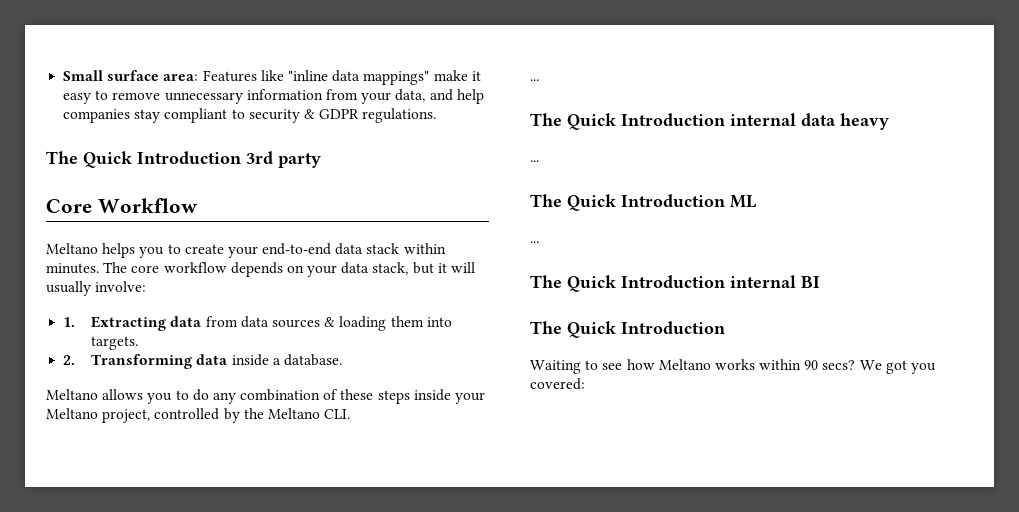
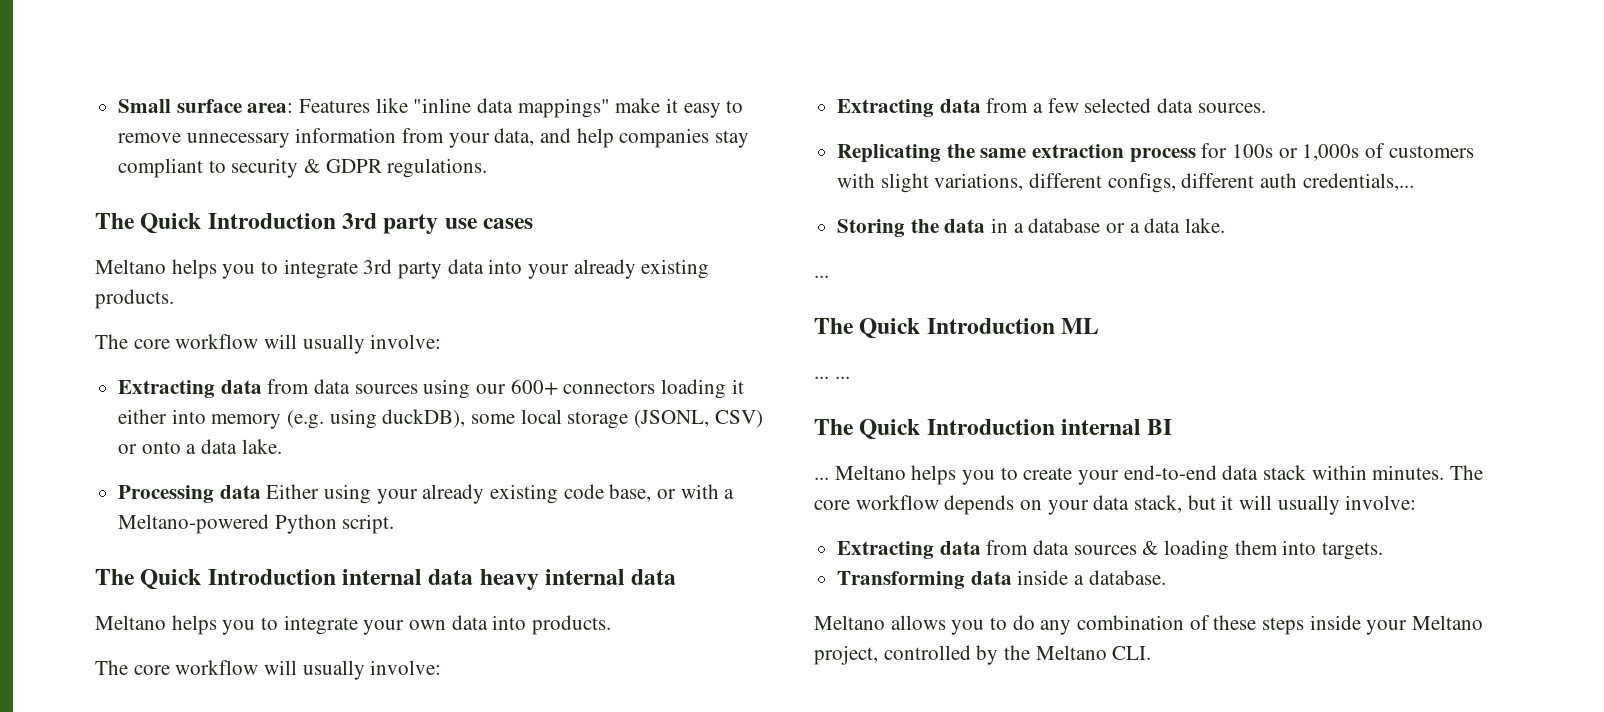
- The Quick Introduction 3rd party
- Core Workflow
- Meltano helps you to create your end-to-end data stack within minutes.
+ The Quick Introduction 3rd party use cases
+ Meltano helps you to integrate 3rd party data into your already existing products.
+ The core workflow will usually involve:
+ Extracting data from data sources using our 600+ connectors loading it either into memory (e.g. using duckDB), some local storage (JSONL, CSV) or onto a data lake.
+ Processing data Either using your already existing code base, or with a Meltano-powered Python script.
+ The Quick Introduction internal data heavy internal data
+ Meltano helps you to integrate your own data into products.
+ The core workflow will usually involve:
+ Extracting data from a few selected data sources.
+ Replicating the same extraction process for 100s or 1,000s of customers with slight variations, different configs, different auth credentials,...
+ Storing the data in a database or a data lake.
+ ...
+ The Quick Introduction ML
+ ... ...
+ The Quick Introduction internal BI
+ ... Meltano helps you to create your end-to-end data stack within minutes.
- 1. Extracting data from data sources & loading them into targets.
+ Extracting data from data sources & loading them into targets.
- 2. Transforming data inside a database.
+ Transforming data inside a database.
  Meltano allows you to do any combination of these steps inside your Meltano project, controlled by the Meltano CLI.
- ...
- The Quick Introduction internal data heavy
- ...
- The Quick Introduction ML
- ...
- The Quick Introduction internal BI
- The Quick Introduction
- Waiting to see how Meltano works within 90 secs? We got you covered:

